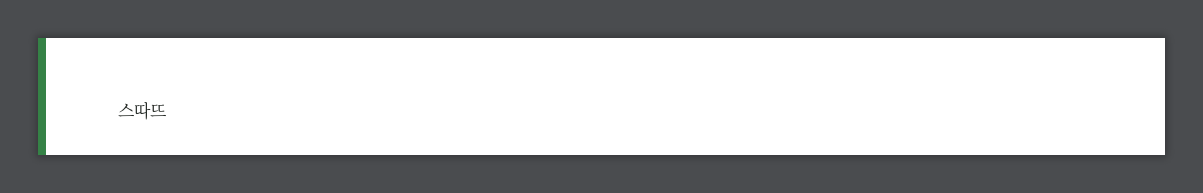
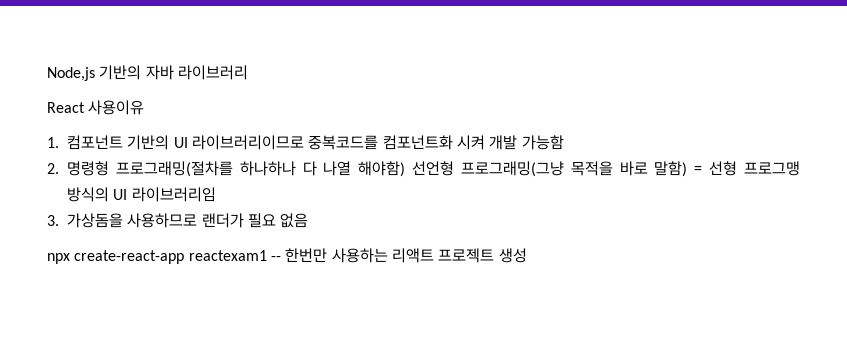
- 스따뜨
+ Node,js 기반의 자바 라이브러리
+ React 사용이유
+ 1. 컴포넌트 기반의 UI 라이브러리이므로 중복코드를 컴포넌트화 시켜 개발 가능함
+ 2. 명령형 프로그래밍(절차를 하나하나 다 나열 해야함) 선언형 프로그래밍(그냥 목적을 바로 말함) = 선형 프로그맹 방식의 UI 라이브러리임
+ 3. 가상돔을 사용하므로 랜더가 필요 없음
+ npx create-react-app reactexam1 -- 한번만 사용하는 리액트 프로젝트 생성

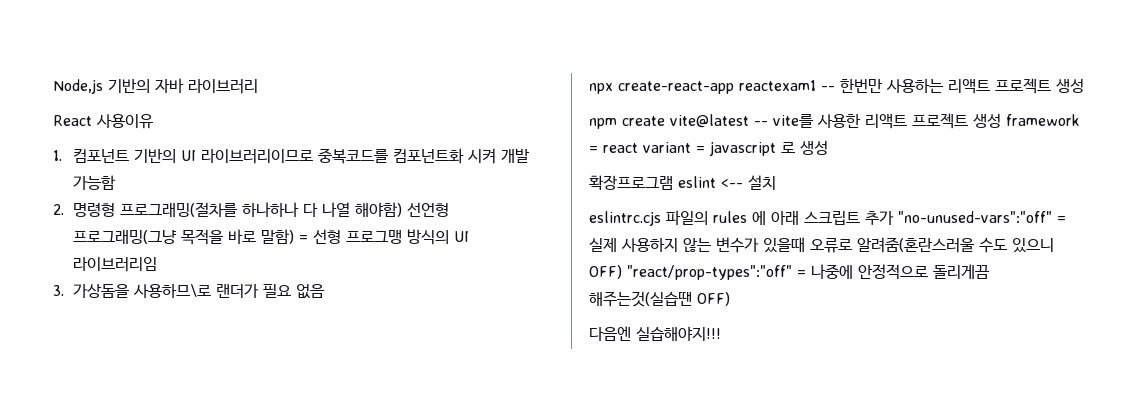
- 3. 가상돔을 사용하므로 랜더가 필요 없음
+ 3. 가상돔을 사용하므\로 랜더가 필요 없음
+ npm create vite@latest -- vite를 사용한 리액트 프로젝트 생성 framework = react variant = javascript 로 생성
+ 확장프로그램 eslint <-- 설치
+ eslintrc.cjs 파일의 rules 에 아래 스크립트 추가 "no-unused-vars":"off" = 실제 사용하지 않는 변수가 있을때 오류로 알려줌(혼란스러울 수도 있으니 OFF) "react/prop-types":"off" = 나중에 안정적으로 돌리게끔 해주는것(실습땐 OFF)
+ 다음엔 실습해야지!!!

